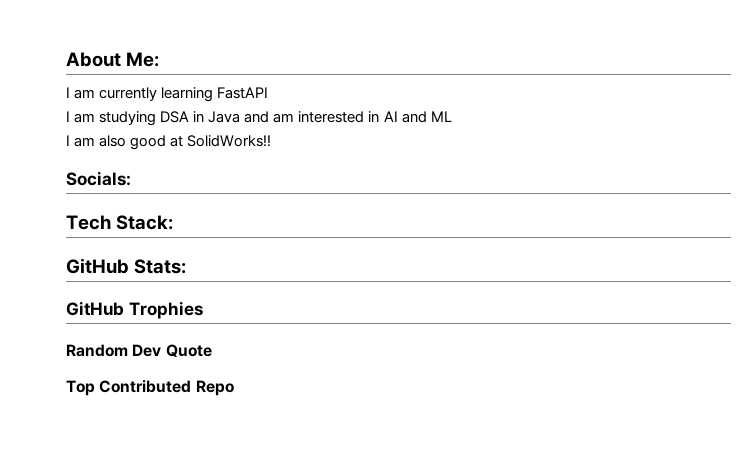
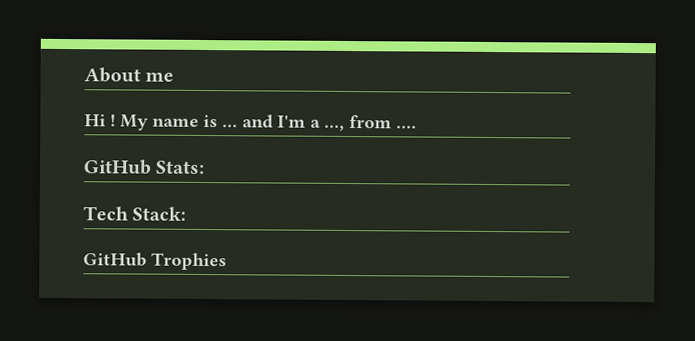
- About Me:
- I am currently learning FastAPI
- I am studying DSA in Java and am interested in AI and ML
- I am also good at SolidWorks!!
- Socials:
+ About me
+ Hi ! My name is ... and I'm a ..., from ....
+ GitHub Stats:
- GitHub Stats:
- Random Dev Quote
- Top Contributed Repo

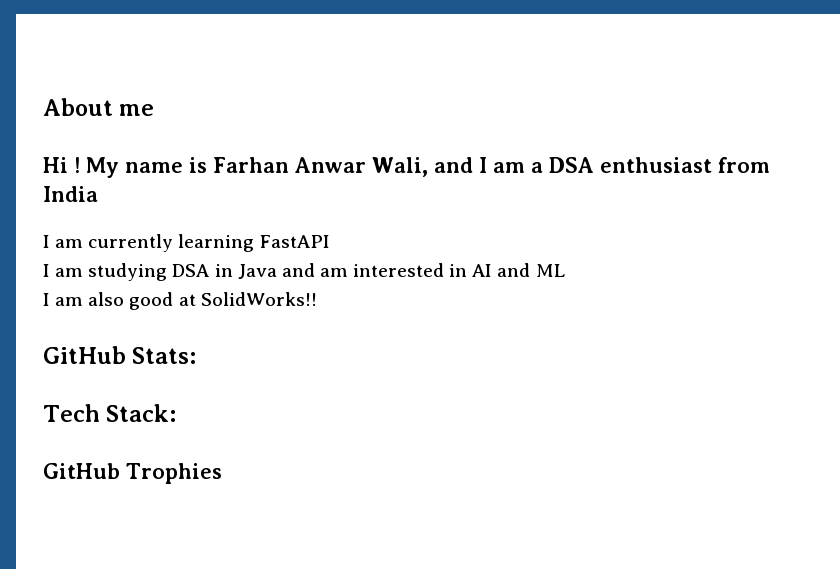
- My name is ... and I'm a ..., from ....
+ My name is Farhan Anwar Wali, and I am a DSA enthusiast from India
+ I am currently learning FastAPI
+ I am studying DSA in Java and am interested in AI and ML
+ I am also good at SolidWorks!!

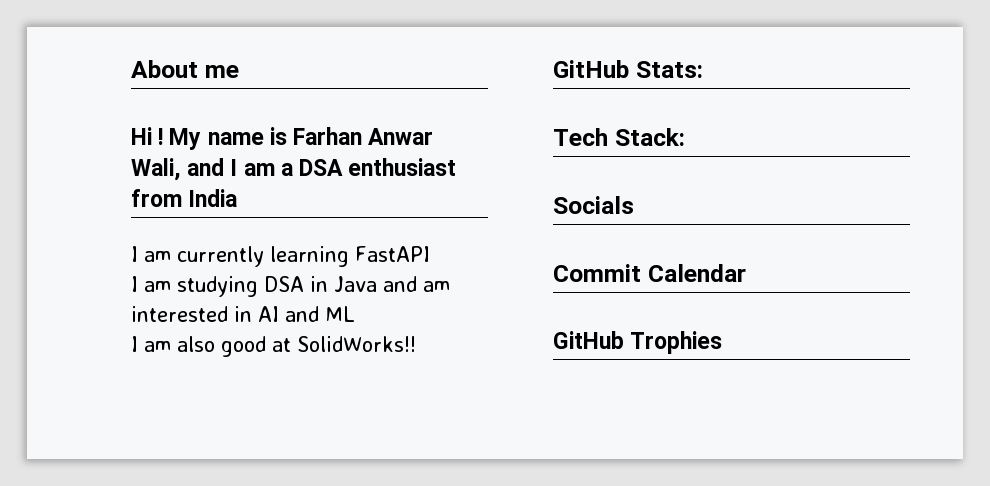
+ Socials
+ Commit Calendar

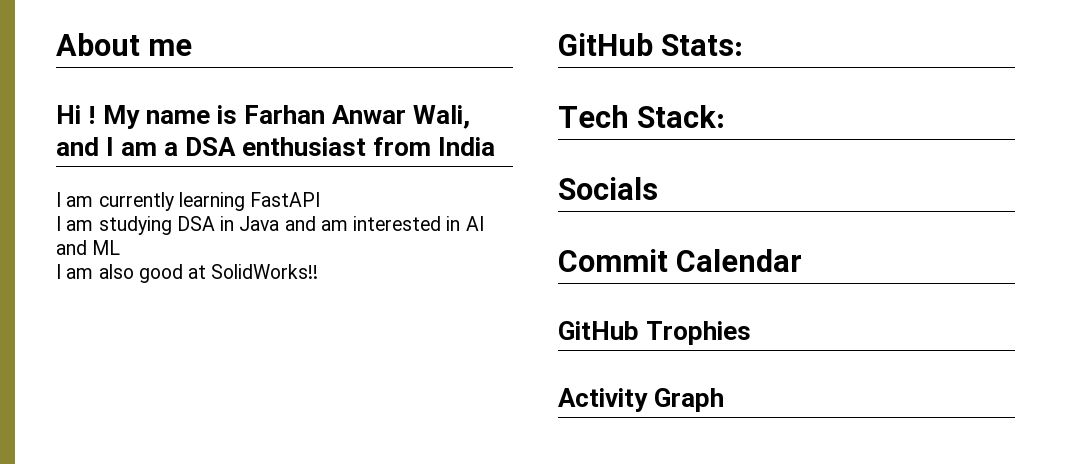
+ Activity Graph

